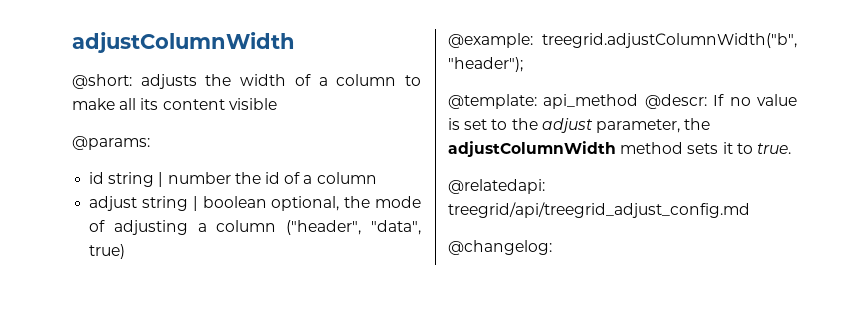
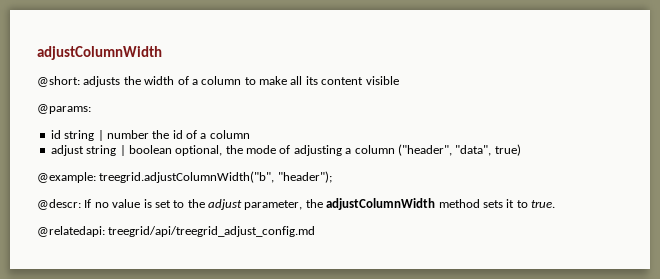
- @template: api_method @descr: If no value is set to the adjust parameter, the adjustColumnWidth method sets it to true.
+ @descr: If no value is set to the adjust parameter, the adjustColumnWidth method sets it to true.
- @changelog:

